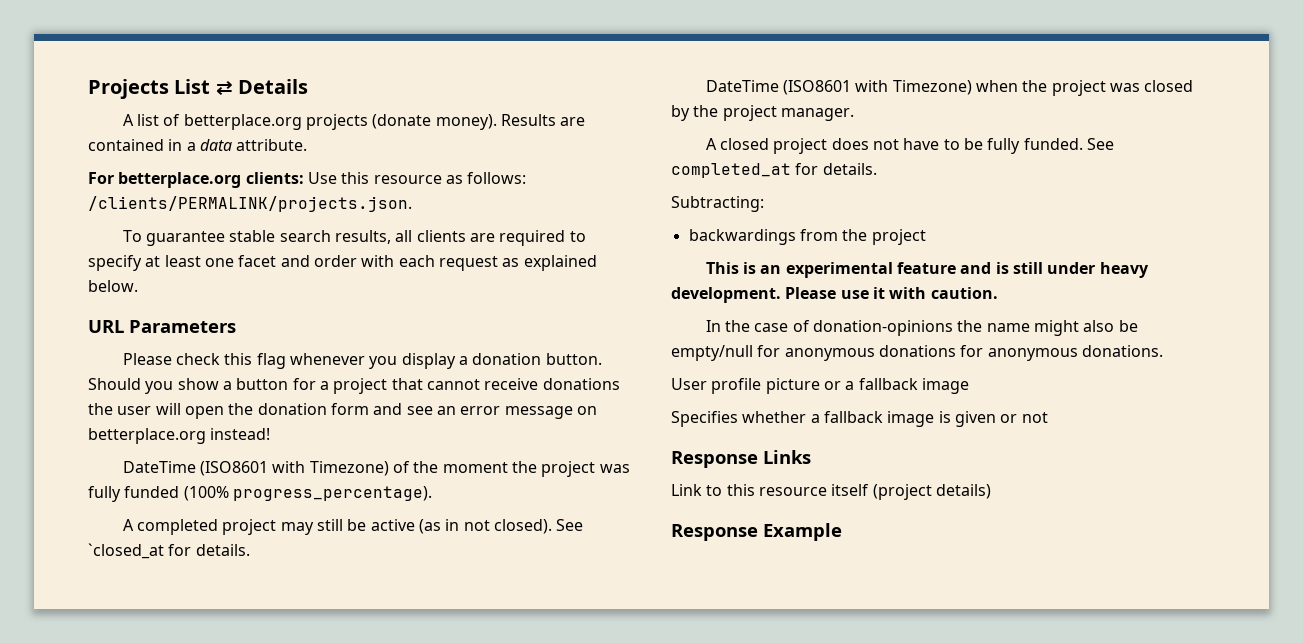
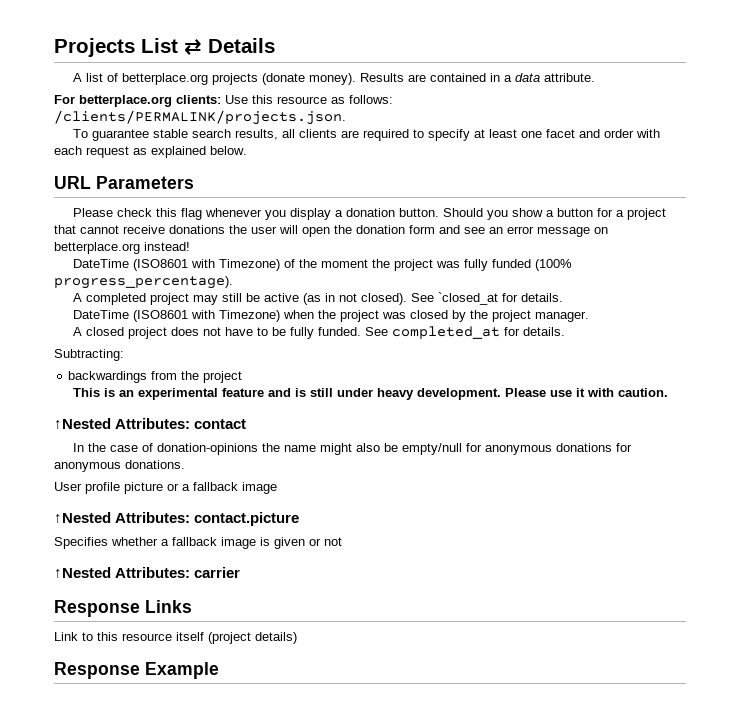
+ ↑Nested Attributes: contact
+ ↑Nested Attributes: contact.picture
+ ↑Nested Attributes: carrier

